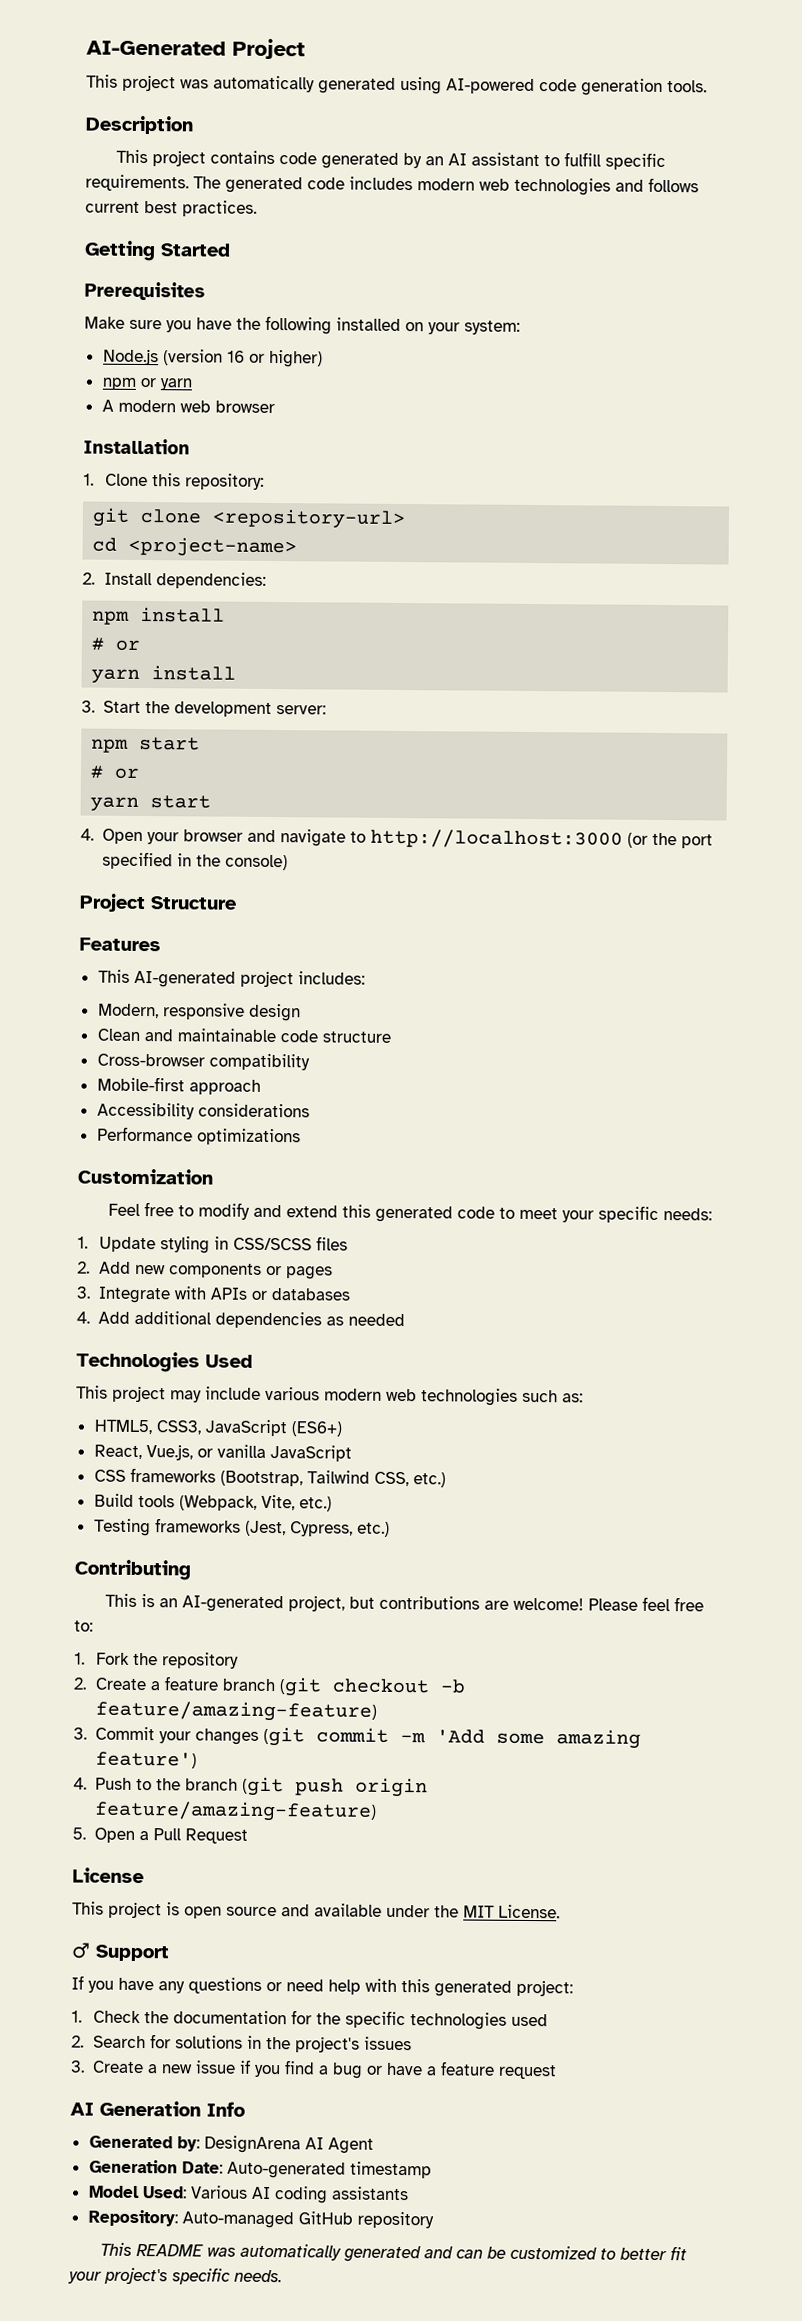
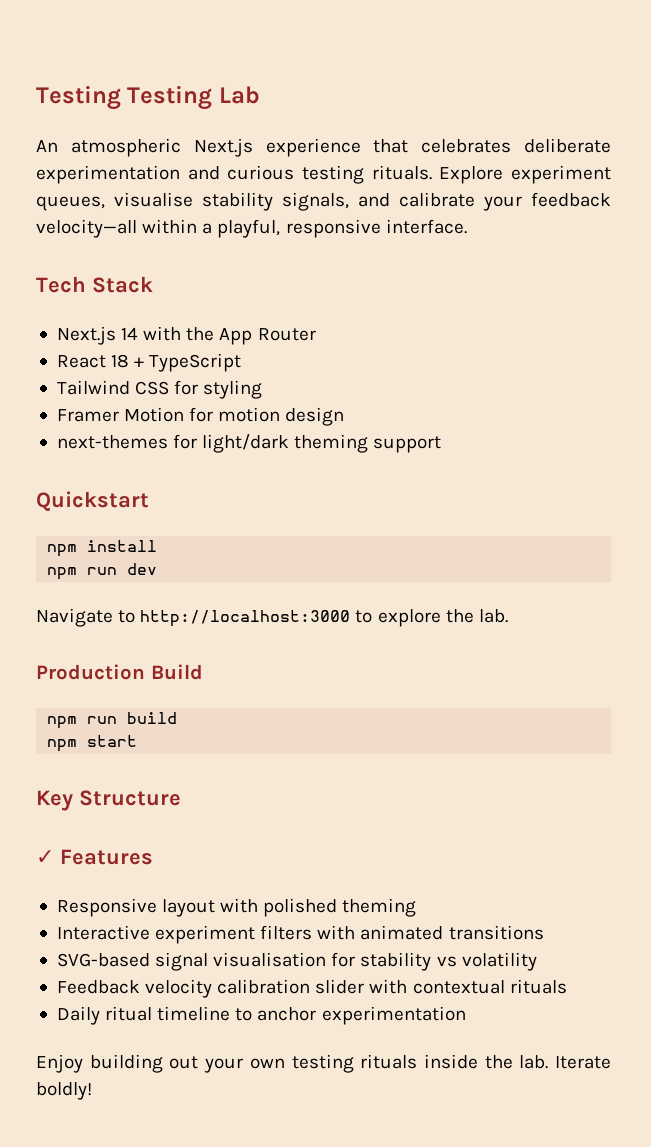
- AI-Generated Project
- This project was automatically generated using AI-powered code generation tools.
- Description
- This project contains code generated by an AI assistant to fulfill specific requirements. The generated code includes modern web technologies and follows current best practices.
- Getting Started
- Prerequisites
- Make sure you have the following installed on your system:
- Node.js (version 16 or higher)
- npm or yarn
- A modern web browser
- Installation
- 1. Clone this repository:
- git clone <repository-url>
- cd <project-name>
- 2. Install dependencies:
+ Testing Testing Lab
+ An atmospheric Next.js experience that celebrates deliberate experimentation and curious testing rituals. Explore experiment queues, visualise stability signals, and calibrate your feedback velocity—all within a playful, responsive interface.
+ Tech Stack
+ Next.js 14 with the App Router
+ React 18 + TypeScript
+ Tailwind CSS for styling
+ Framer Motion for motion design
+ next-themes for light/dark theming support
+ Quickstart
  npm install
- # or
- yarn install
- 3. Start the development server:
+ npm run dev
+ Navigate to http://localhost:3000 to explore the lab.
+ Production Build
+ npm run build
  npm start
- # or
- yarn start
- 4. Open your browser and navigate to http://localhost:3000 (or the port specified in the console)
- Project Structure
+ Key Structure
- Features
+ ✓ Features
- This AI-generated project includes:
- Modern, responsive design
- Clean and maintainable code structure
- Cross-browser compatibility
- Mobile-first approach
- Accessibility considerations
- Performance optimizations
- Customization
- Feel free to modify and extend this generated code to meet your specific needs:
- 1. Update styling in CSS/SCSS files
- 2. Add new components or pages
- 3. Integrate with APIs or databases
- 4. Add additional dependencies as needed
- Technologies Used
- This project may include various modern web technologies such as:
- HTML5, CSS3, JavaScript (ES6+)
- React, Vue.js, or vanilla JavaScript
- CSS frameworks (Bootstrap, Tailwind CSS, etc.)
- Build tools (Webpack, Vite, etc.)
- Testing frameworks (Jest, Cypress, etc.)
- Contributing
- This is an AI-generated project, but contributions are welcome! Please feel free to:
- 1. Fork the repository
- 2. Create a feature branch (git checkout -b feature/amazing-feature)
- 3. Commit your changes (git commit -m 'Add some amazing feature')
- 4. Push to the branch (git push origin feature/amazing-feature)
- 5. Open a Pull Request
- License
- This project is open source and available under the MIT License.
- ♂ Support
- If you have any questions or need help with this generated project:
- 1. Check the documentation for the specific technologies used
- 2. Search for solutions in the project's issues
- 3. Create a new issue if you find a bug or have a feature request
- AI Generation Info
- Generated by: DesignArena AI Agent
- Generation Date: Auto-generated timestamp
- Model Used: Various AI coding assistants
- Repository: Auto-managed GitHub repository
- This README was automatically generated and can be customized to better fit your project's specific needs.
+ Responsive layout with polished theming
+ Interactive experiment filters with animated transitions
+ SVG-based signal visualisation for stability vs volatility
+ Feedback velocity calibration slider with contextual rituals
+ Daily ritual timeline to anchor experimentation
+ Enjoy building out your own testing rituals inside the lab. Iterate boldly!

